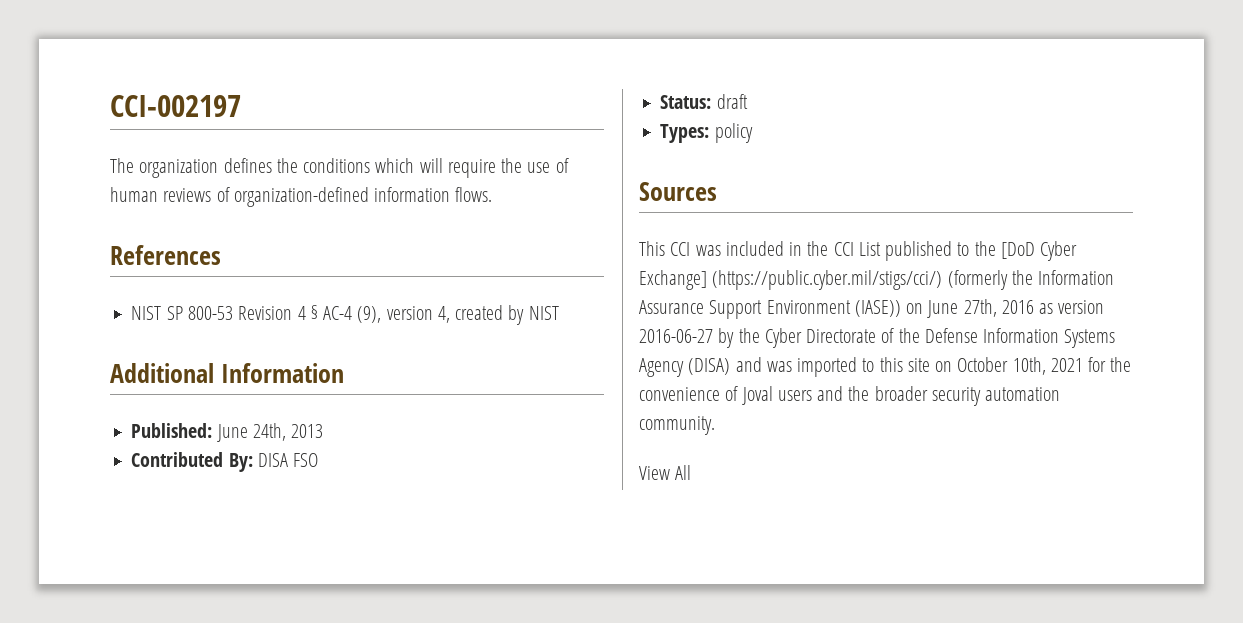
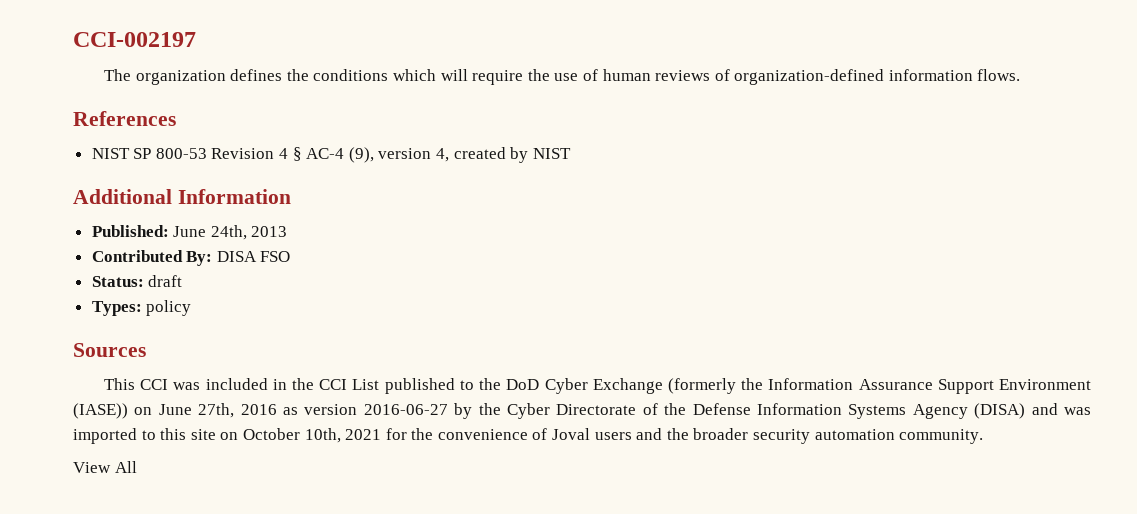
- This CCI was included in the CCI List published to the [DoD Cyber Exchange] (https://public.cyber.mil/stigs/cci/) (formerly the Information Assurance Support Environment (IASE)) on June 27th, 2016 as version 2016-06-27 by the Cyber Directorate of the Defense Information Systems Agency (DISA) and was imported to this site on October 10th, 2021 for the convenience of Joval users and the broader security automation community.
+ This CCI was included in the CCI List published to the DoD Cyber Exchange (formerly the Information Assurance Support Environment (IASE)) on June 27th, 2016 as version 2016-06-27 by the Cyber Directorate of the Defense Information Systems Agency (DISA) and was imported to this site on October 10th, 2021 for the convenience of Joval users and the broader security automation community.

